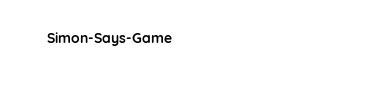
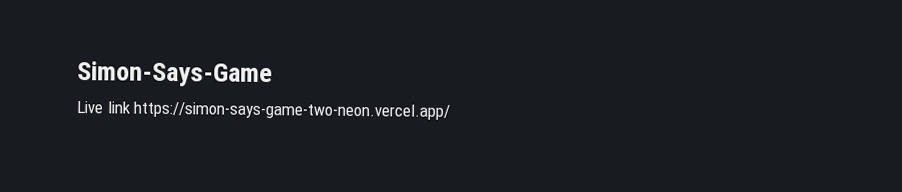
+ Live link https://simon-says-game-two-neon.vercel.app/

